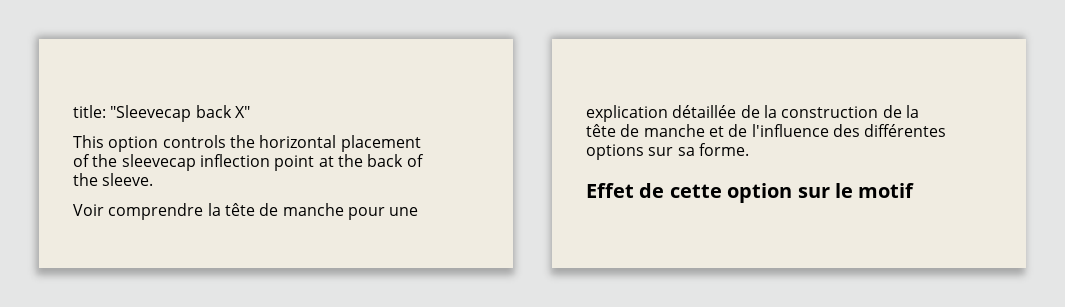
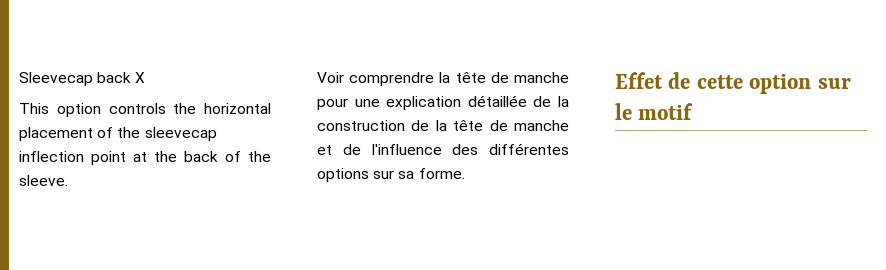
- title: "Sleevecap back X"
+ Sleevecap back X

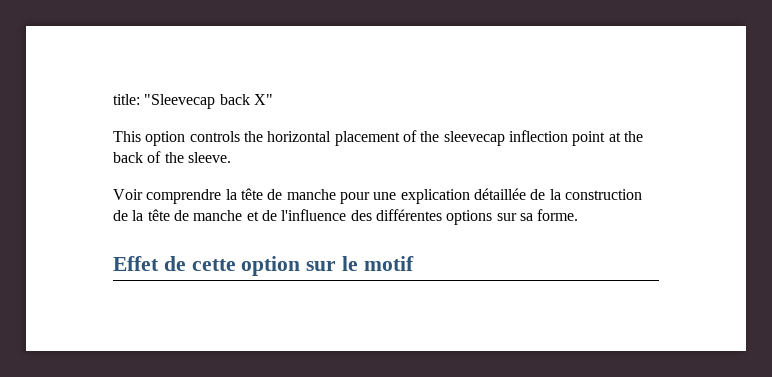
- Sleevecap back X
+ title: "Sleevecap back X"

